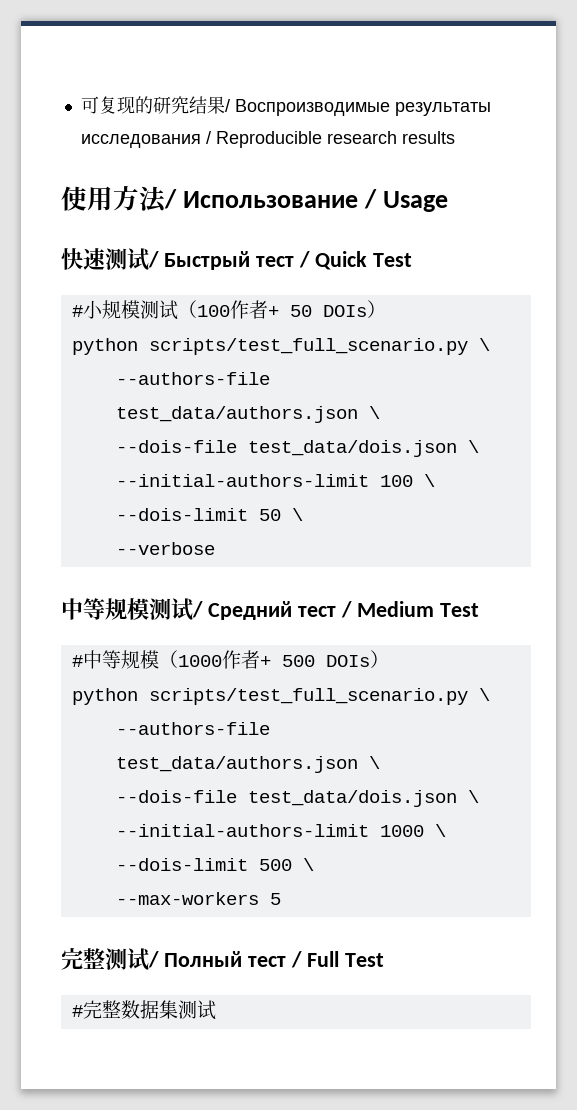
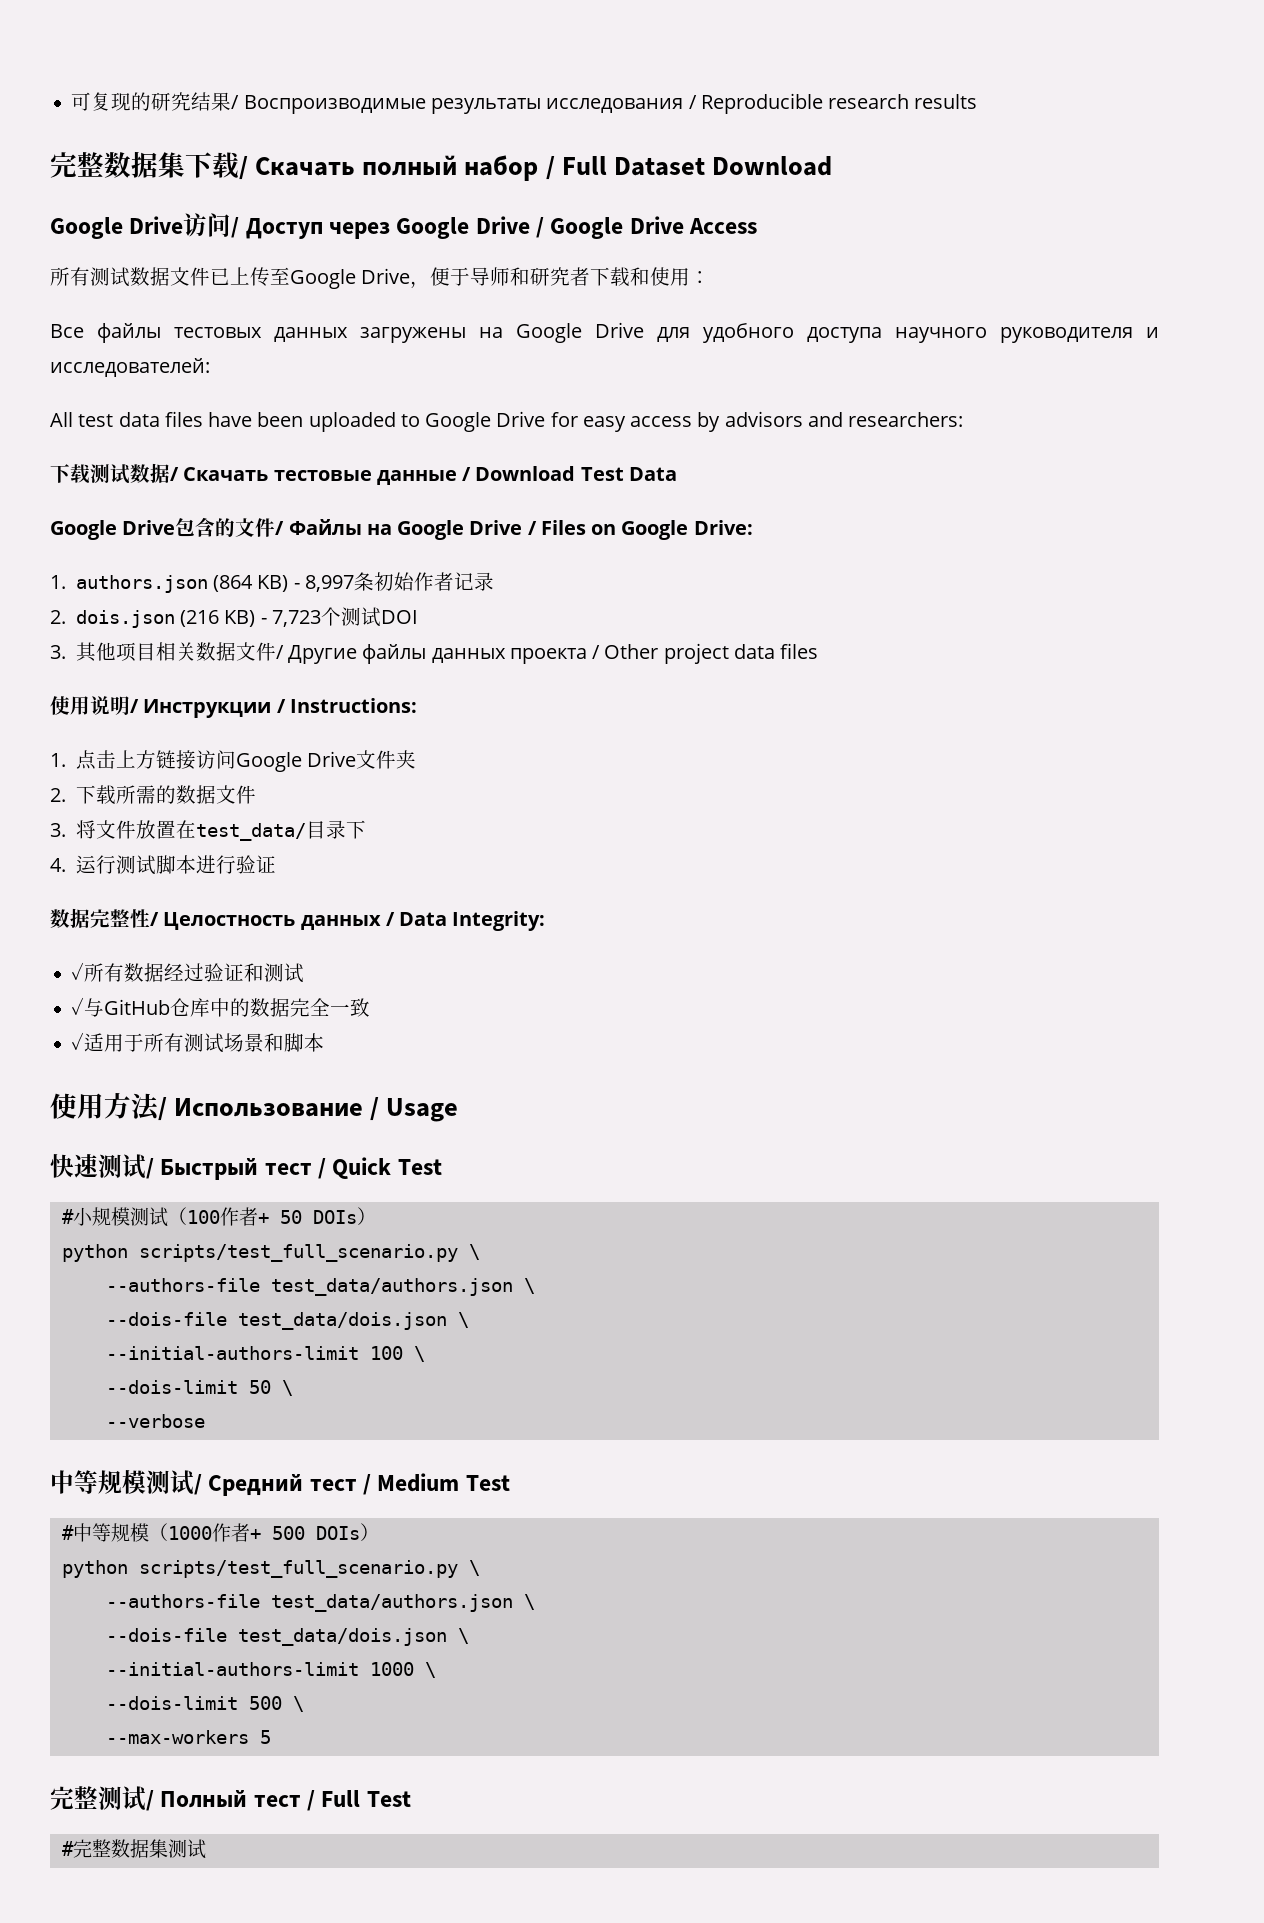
+ 完整数据集下载/ Скачать полный набор / Full Dataset Download
+ Google Drive访问/ Доступ через Google Drive / Google Drive Access
+ 所有测试数据文件已上传至Google Drive，便于导师和研究者下载和使用：
+ Все файлы тестовых данных загружены на Google Drive для удобного доступа научного руководителя и исследователей:
+ All test data files have been uploaded to Google Drive for easy access by advisors and researchers:
+ 下载测试数据/ Скачать тестовые данные / Download Test Data
+ Google Drive包含的文件/ Файлы на Google Drive / Files on Google Drive:
+ 1. authors.json (864 KB) - 8,997条初始作者记录
+ 2. dois.json (216 KB) - 7,723个测试DOI
+ 3.其他项目相关数据文件/ Другие файлы данных проекта / Other project data files
+ 使用说明/ Инструкции / Instructions:
+ 1.点击上方链接访问Google Drive文件夹
+ 2.下载所需的数据文件
+ 3.将文件放置在test_data/目录下
+ 4.运行测试脚本进行验证
+ 数据完整性/ Целостность данных / Data Integrity:
+ ✓所有数据经过验证和测试
+ ✓与GitHub仓库中的数据完全一致
+ ✓适用于所有测试场景和脚本

